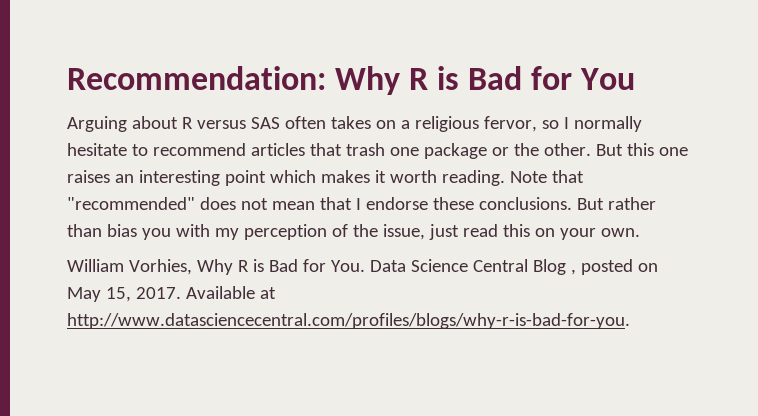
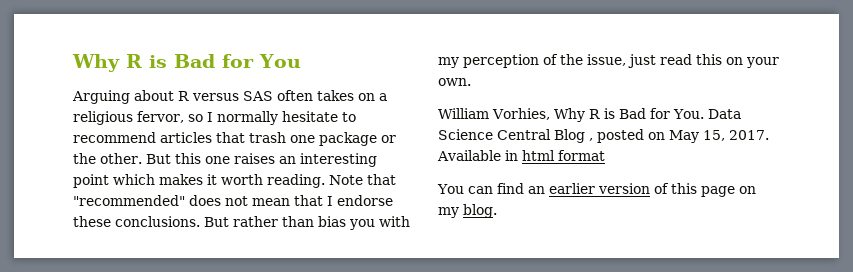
- Recommendation: Why R is Bad for You
+ Why R is Bad for You
- Available at http://www.datasciencecentral.com/profiles/blogs/why-r-is-bad-for-you.
+ Available in html format
+ You can find an earlier version of this page on my blog.

